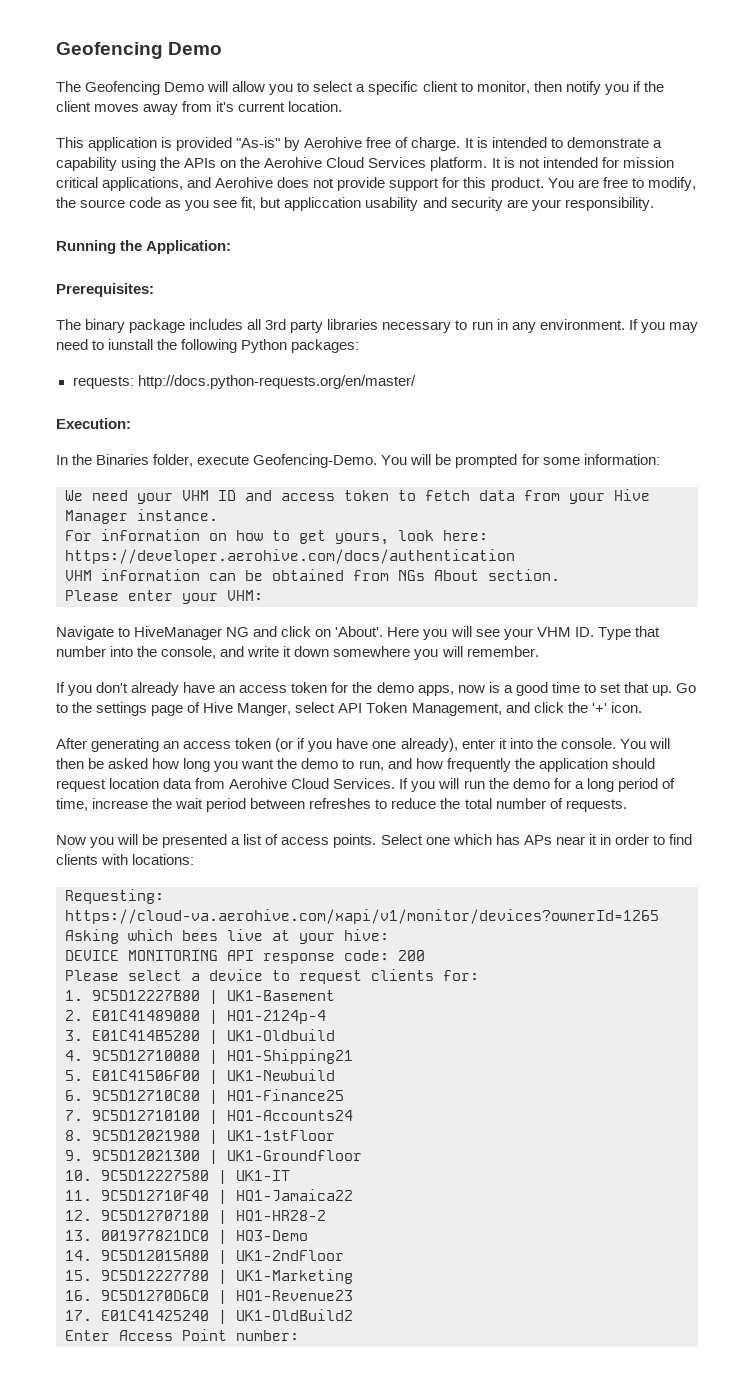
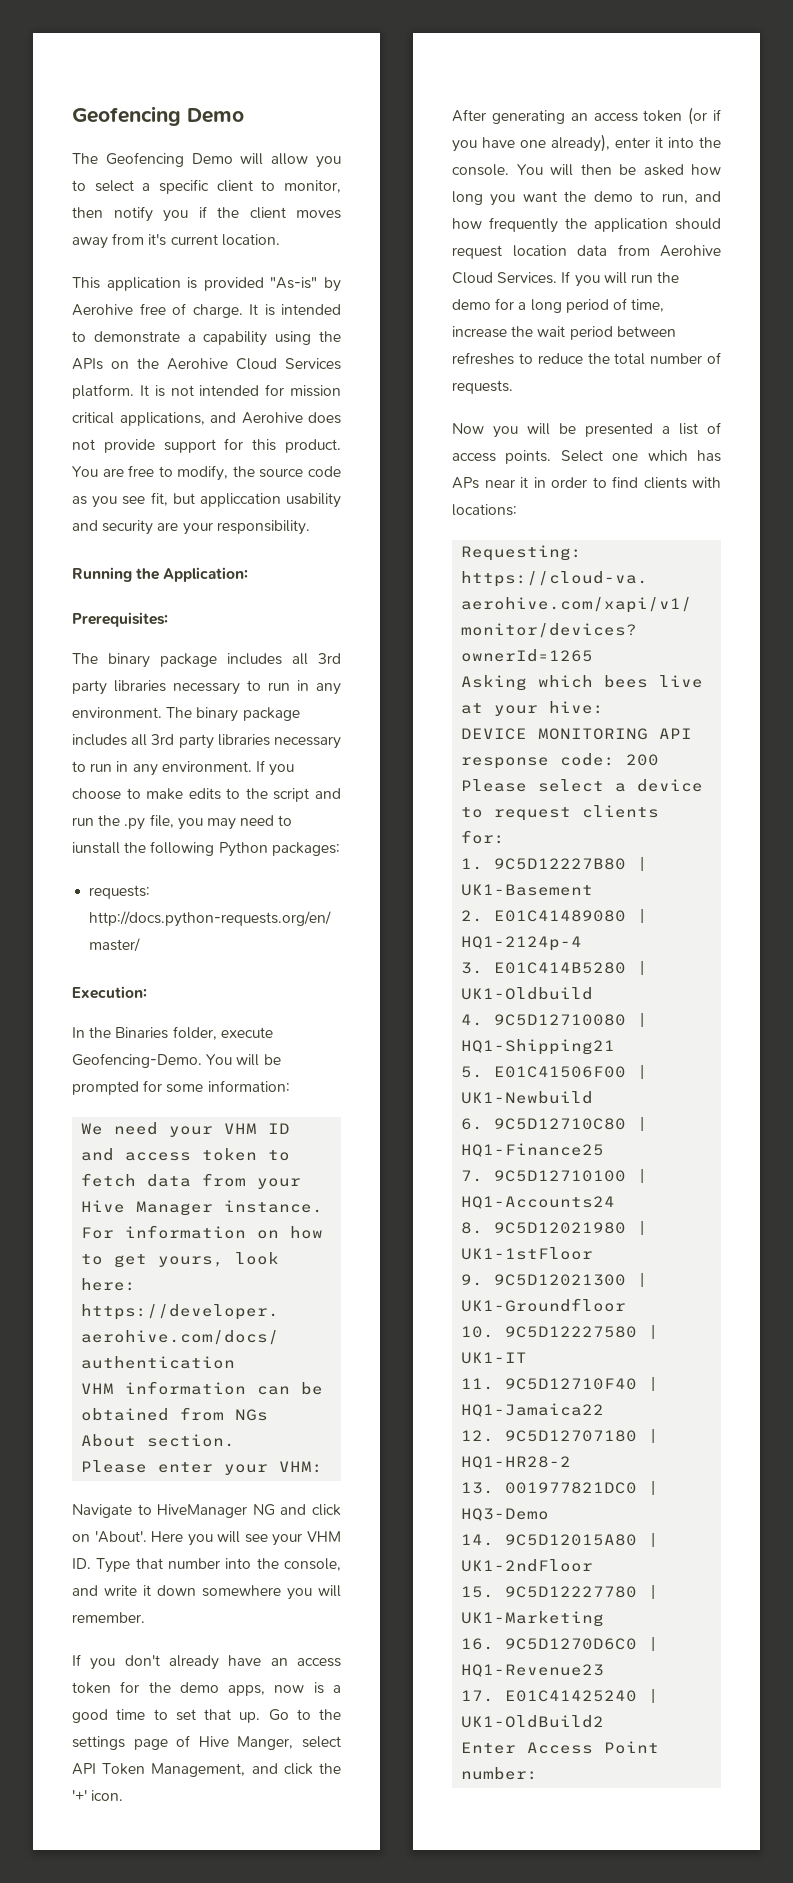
- If you may need to iunstall the following Python packages:
+ The binary package includes all 3rd party libraries necessary to run in any environment. If you choose to make edits to the script and run the .py file, you may need to iunstall the following Python packages:

